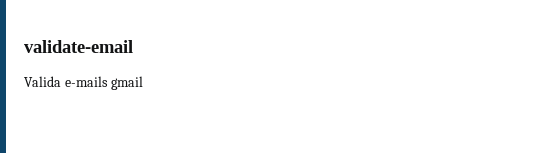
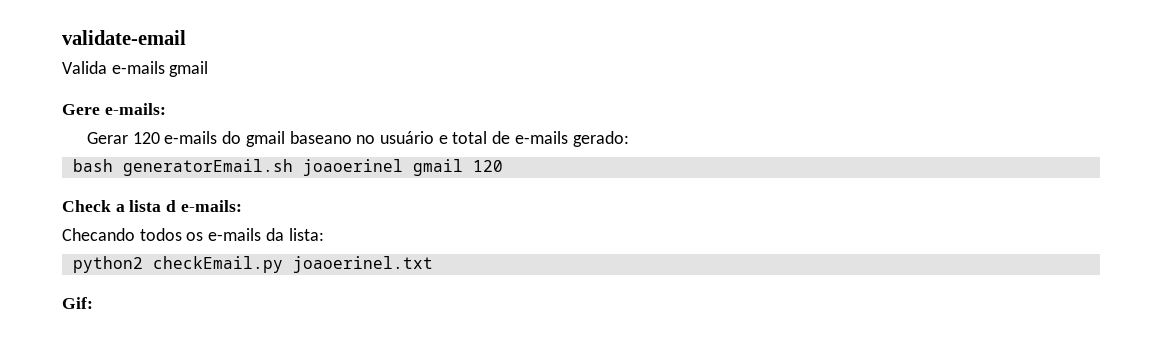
+ Gere e-mails:
+ Gerar 120 e-mails do gmail baseano no usuário e total de e-mails gerado:
+ bash generatorEmail.sh joaoerinel gmail 120
+ Check a lista d e-mails:
+ Checando todos os e-mails da lista:
+ python2 checkEmail.py joaoerinel.txt
+ Gif:

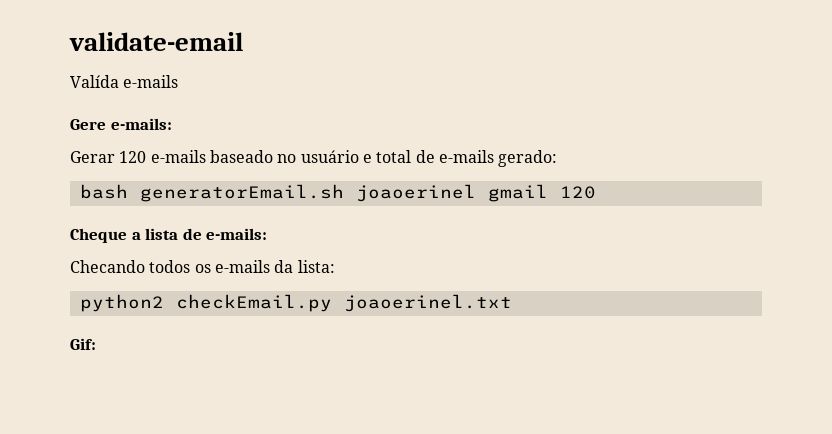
- Valida e-mails gmail
+ Valída e-mails
- Gerar 120 e-mails do gmail baseano no usuário e total de e-mails gerado:
+ Gerar 120 e-mails baseado no usuário e total de e-mails gerado:
- Check a lista d e-mails:
+ Cheque a lista de e-mails:

